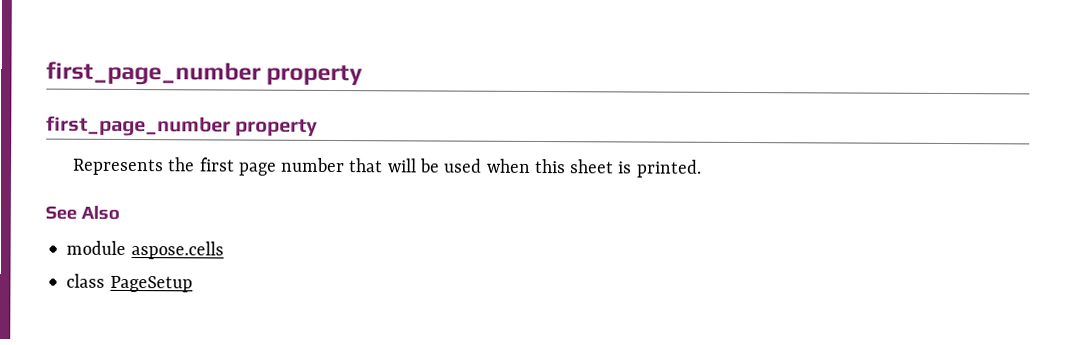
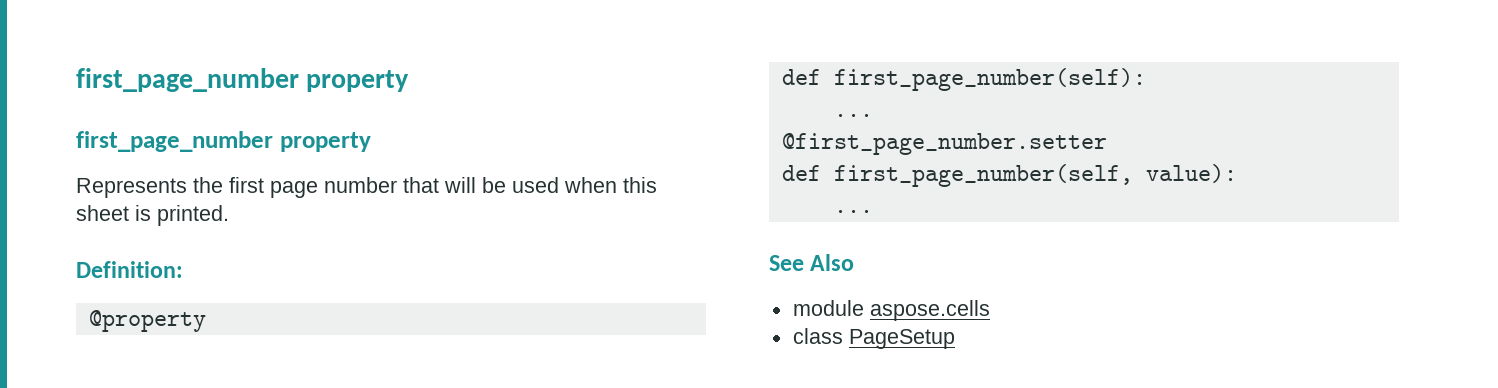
+ Definition:
+ @property
+ def first_page_number(self):
+ ...
+ @first_page_number.setter
+ def first_page_number(self, value):
+ ...

